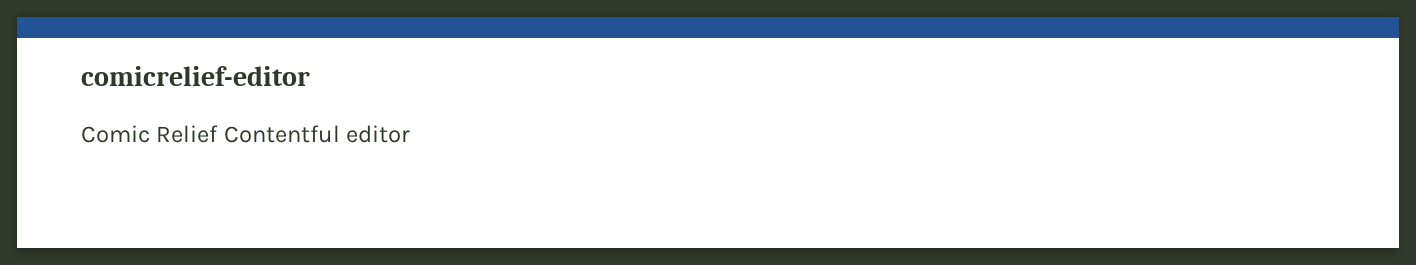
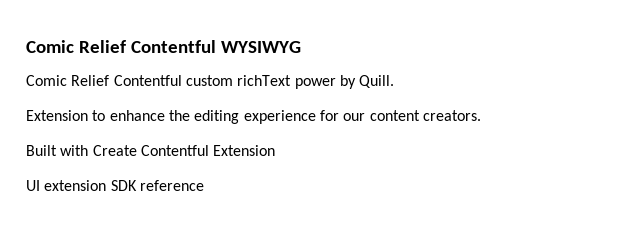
- comicrelief-editor
- Comic Relief Contentful editor
+ Comic Relief Contentful WYSIWYG
+ Comic Relief Contentful custom richText power by Quill.
+ Extension to enhance the editing experience for our content creators.
+ Built with Create Contentful Extension
+ UI extension SDK reference

